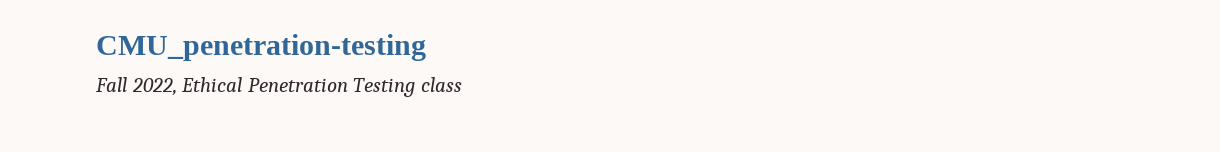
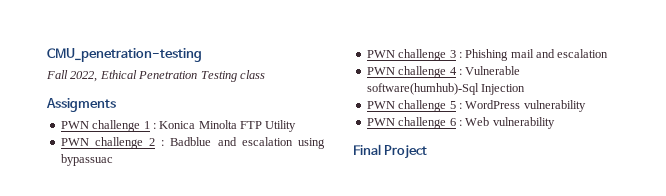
+ Assigments
+ PWN challenge 1 : Konica Minolta FTP Utility
+ PWN challenge 2 : Badblue and escalation using bypassuac
+ PWN challenge 3 : Phishing mail and escalation
+ PWN challenge 4 : Vulnerable software(humhub)-Sql Injection
+ PWN challenge 5 : WordPress vulnerability
+ PWN challenge 6 : Web vulnerability
+ Final Project

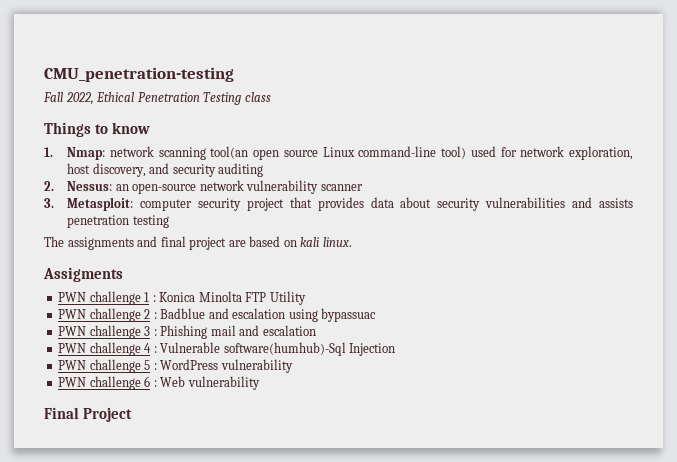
+ Things to know
+ 1. Nmap: network scanning tool(an open source Linux command-line tool) used for network exploration, host discovery, and security auditing
+ 2. Nessus: an open-source network vulnerability scanner
+ 3. Metasploit: computer security project that provides data about security vulnerabilities and assists penetration testing
+ The assignments and final project are based on kali linux.

